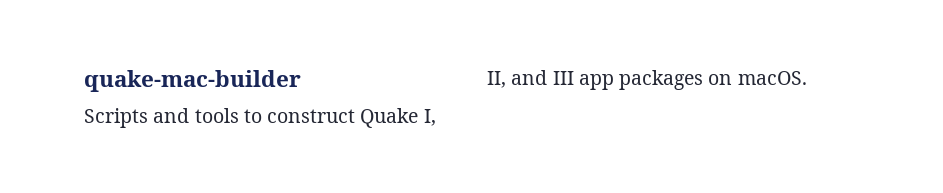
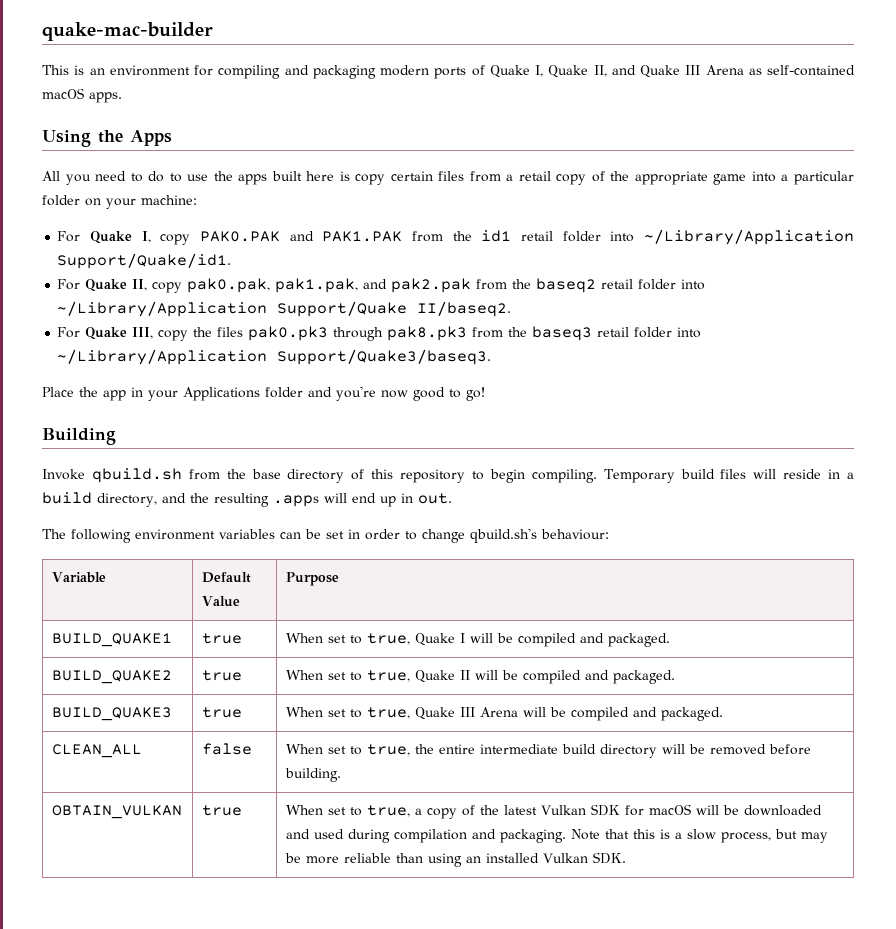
- Scripts and tools to construct Quake I, II, and III app packages on macOS.
+ This is an environment for compiling and packaging modern ports of Quake I, Quake II, and Quake III Arena as self-contained macOS apps.
+ Using the Apps
+ All you need to do to use the apps built here is copy certain files from a retail copy of the appropriate game into a particular folder on your machine:
+ For Quake I, copy PAK0.PAK and PAK1.PAK from the id1 retail folder into ~/Library/Application Support/Quake/id1.
+ For Quake II, copy pak0.pak, pak1.pak, and pak2.pak from the baseq2 retail folder into ~/Library/Application Support/Quake II/baseq2.
+ For Quake III, copy the files pak0.pk3 through pak8.pk3 from the baseq3 retail folder into ~/Library/Application Support/Quake3/baseq3.
+ Place the app in your Applications folder and you're now good to go!
+ Building
+ Invoke qbuild.sh from the base directory of this repository to begin compiling. Temporary build files will reside in a build directory, and the resulting .apps will end up in out.
+ The following environment variables can be set in order to change qbuild.sh's behaviour:
+ Variable | Default Value | Purpose
+ BUILD_QUAKE1 | true | When set to true, Quake I will be compiled and packaged.
+ BUILD_QUAKE2 | true | When set to true, Quake II will be compiled and packaged.
+ BUILD_QUAKE3 | true | When set to true, Quake III Arena will be compiled and packaged.
+ CLEAN_ALL | false | When set to true, the entire intermediate build directory will be removed before building.
+ OBTAIN_VULKAN | true | When set to true, a copy of the latest Vulkan SDK for macOS will be downloaded and used during compilation and packaging. Note that this is a slow process, but may be more reliable than using an installed Vulkan SDK.

